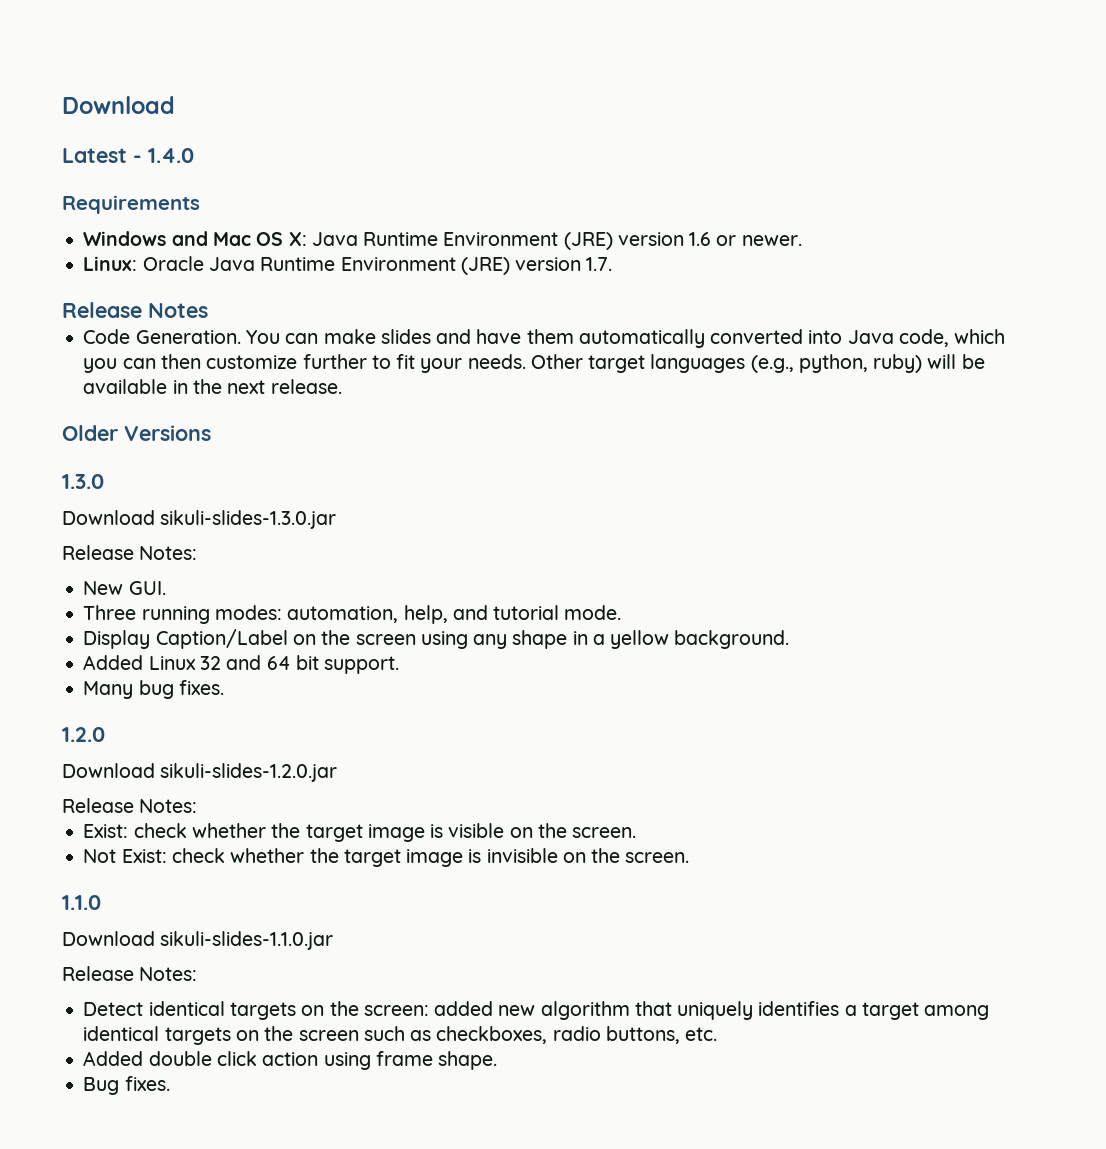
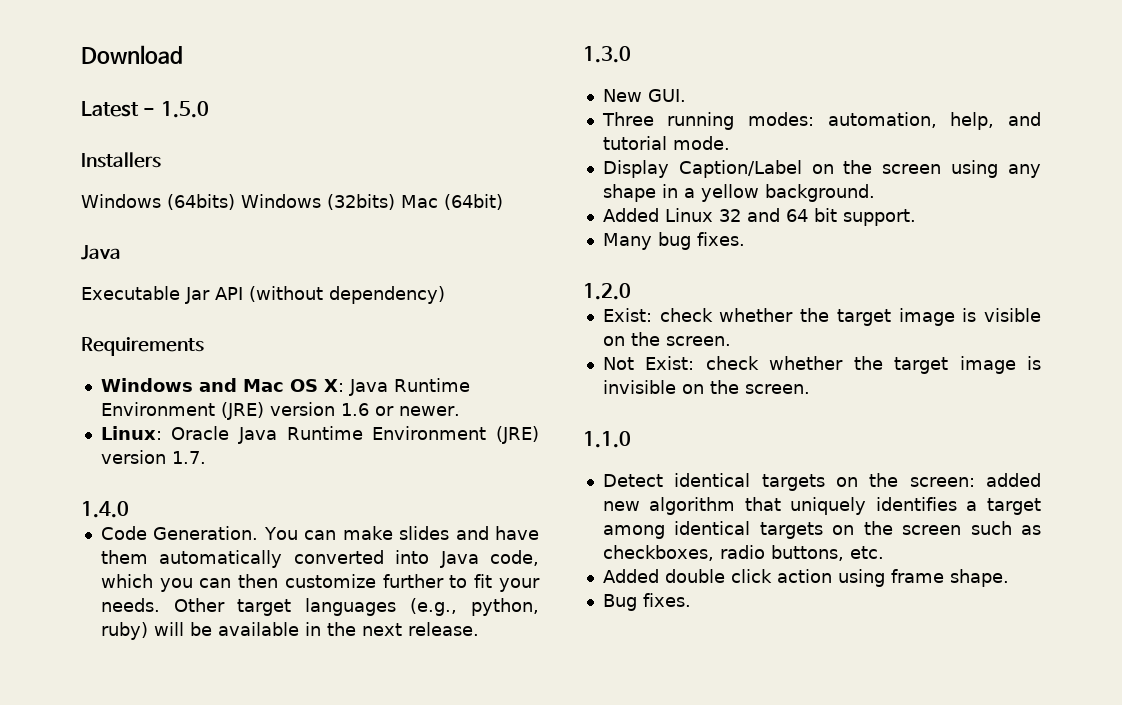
- Latest - 1.4.0
+ Latest - 1.5.0
+ Installers
+ Windows (64bits) Windows (32bits) Mac (64bit)
+ Java
+ Executable Jar API (without dependency)
- Release Notes
+ 1.4.0
- Older Versions
- Download sikuli-slides-1.3.0.jar
- Release Notes:
- Download sikuli-slides-1.2.0.jar
- Release Notes:
- Download sikuli-slides-1.1.0.jar
- Release Notes:

